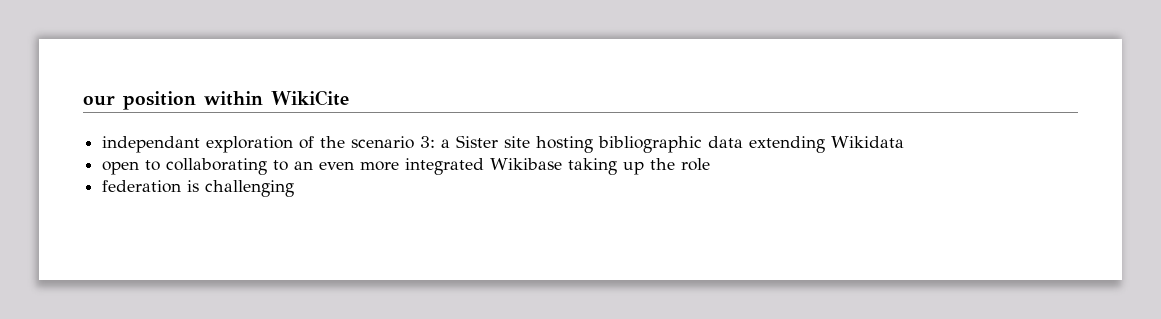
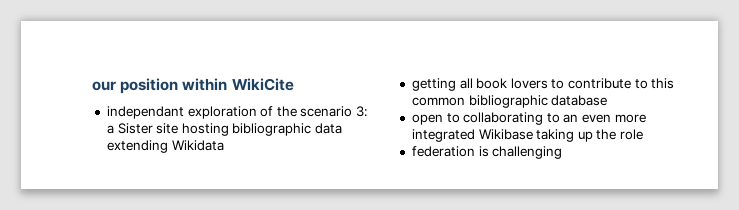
+ getting all book lovers to contribute to this common bibliographic database

